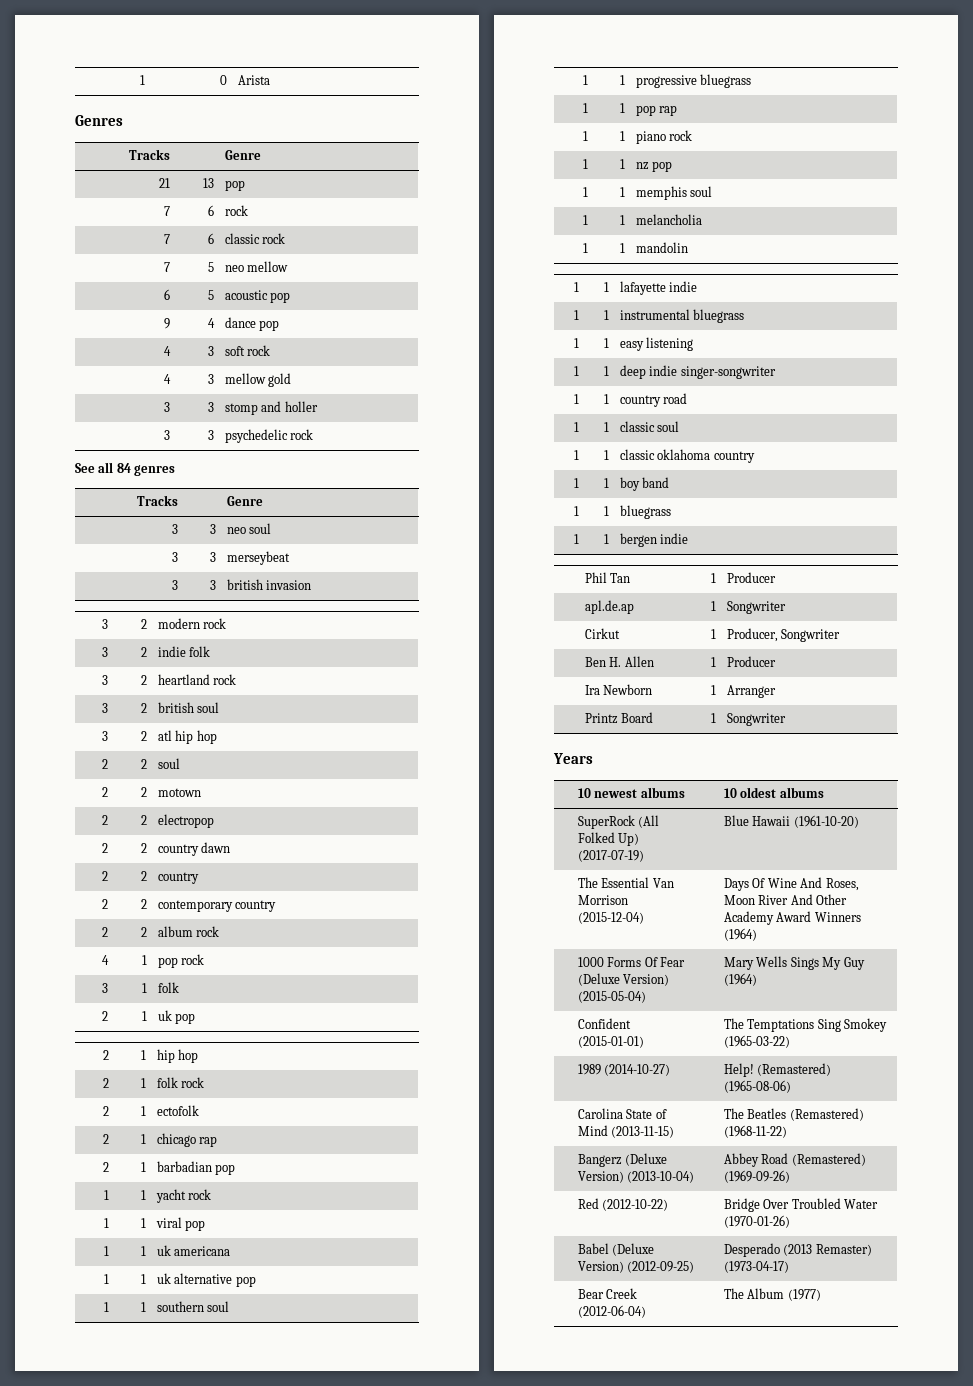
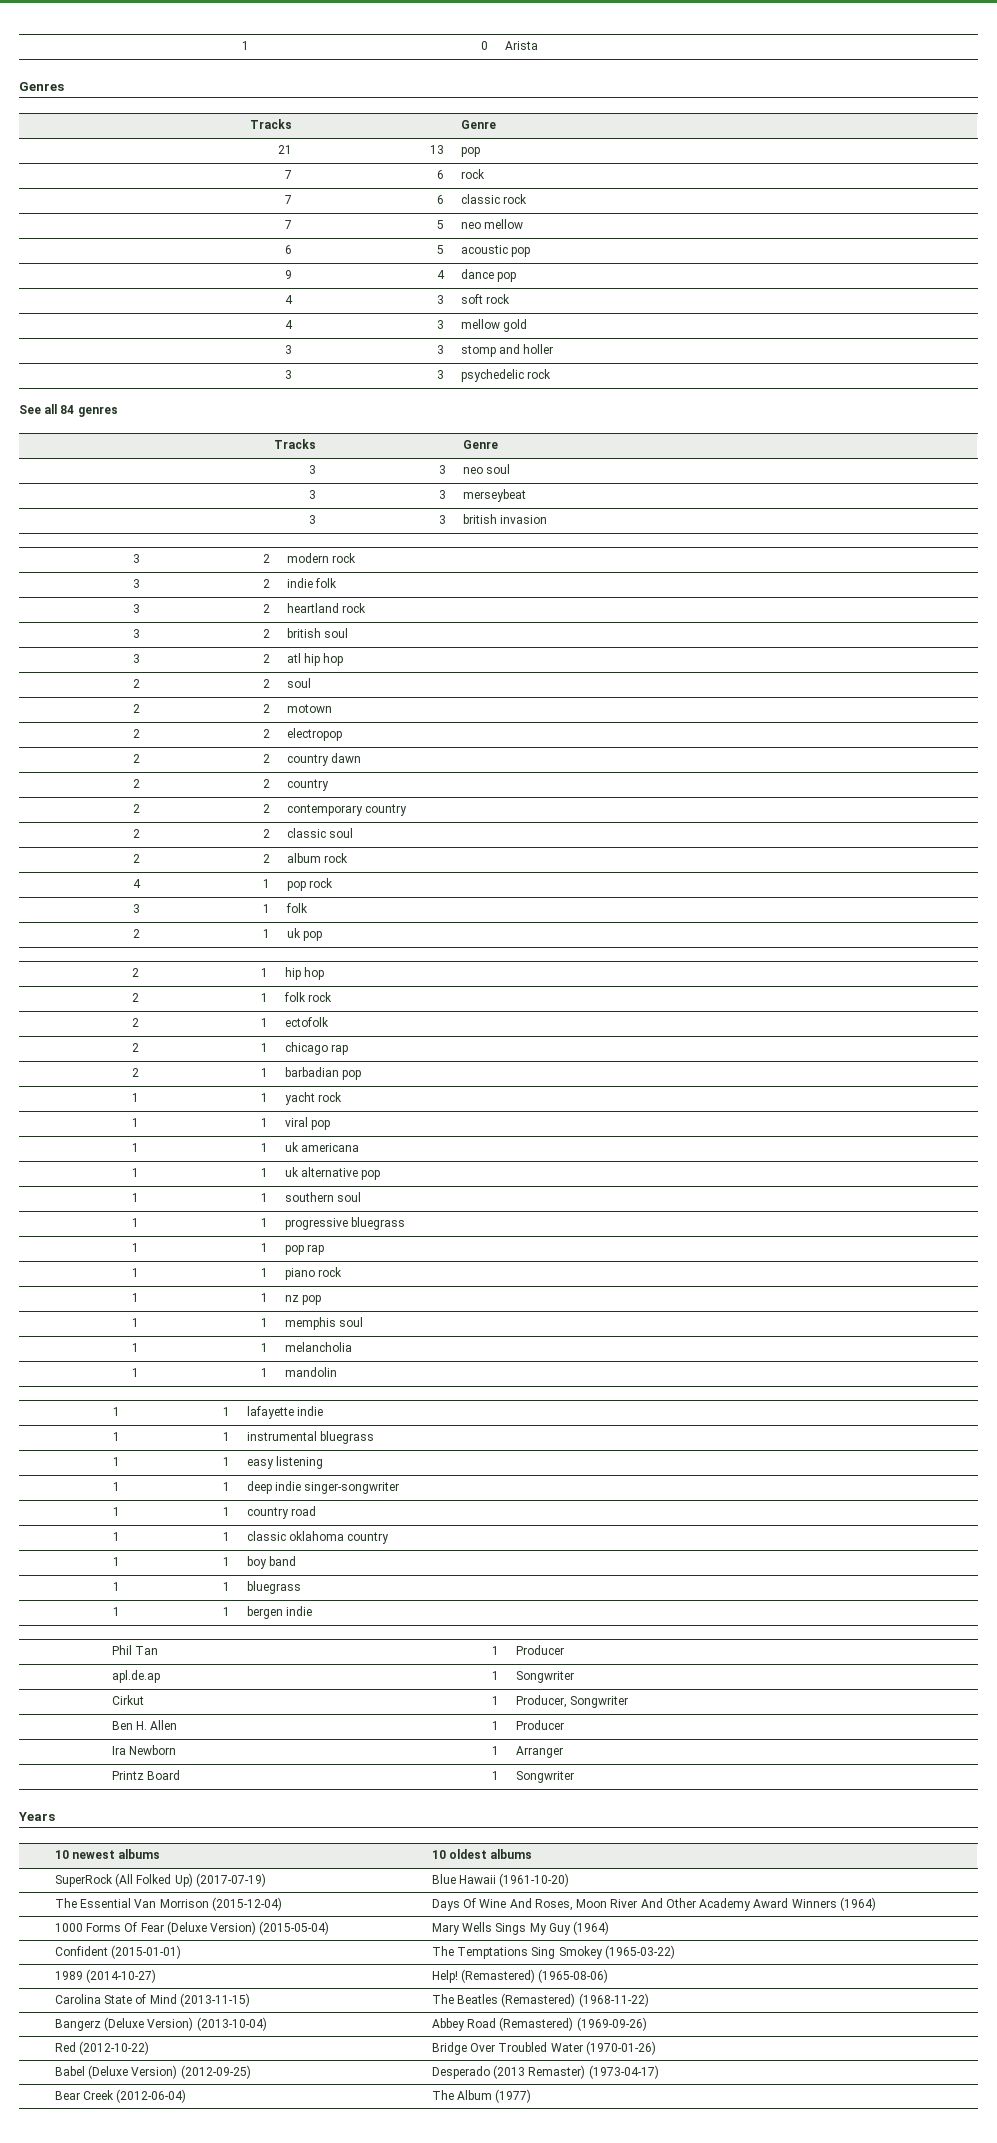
+ 2 | 2 | classic soul
- 1 | 1 | classic soul

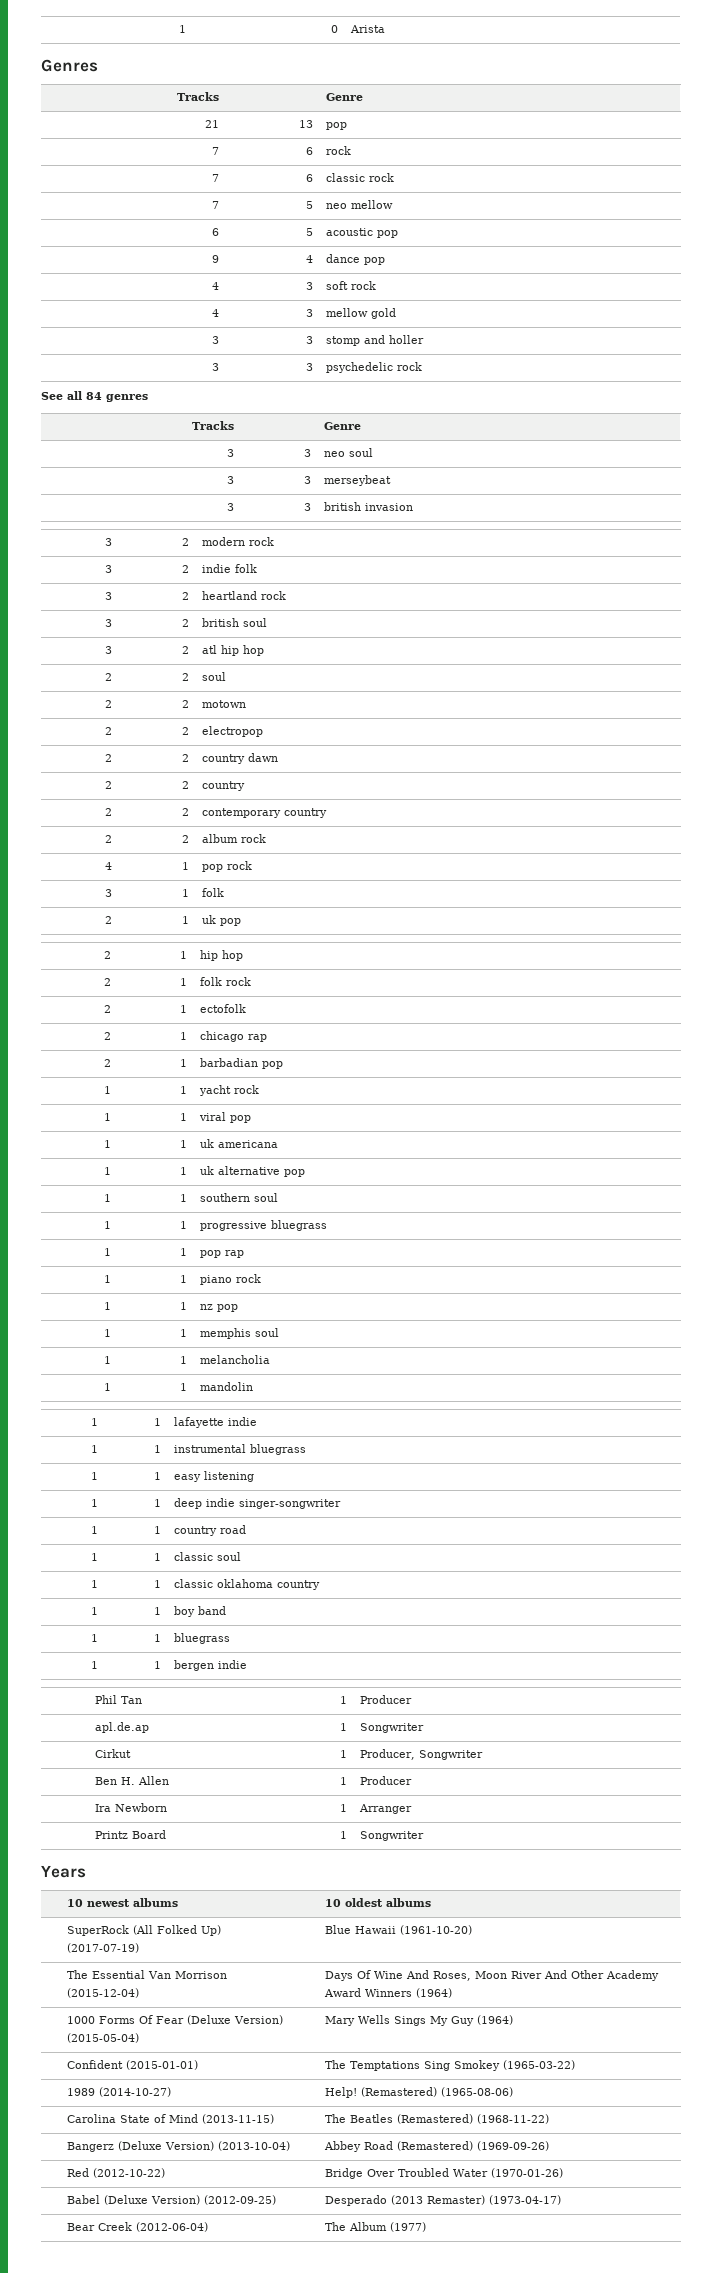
- 2 | 2 | classic soul
+ 1 | 1 | classic soul

